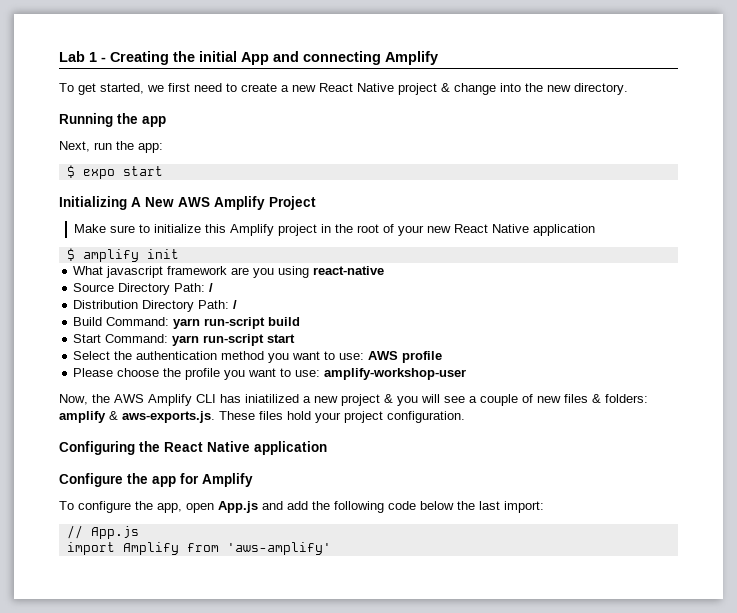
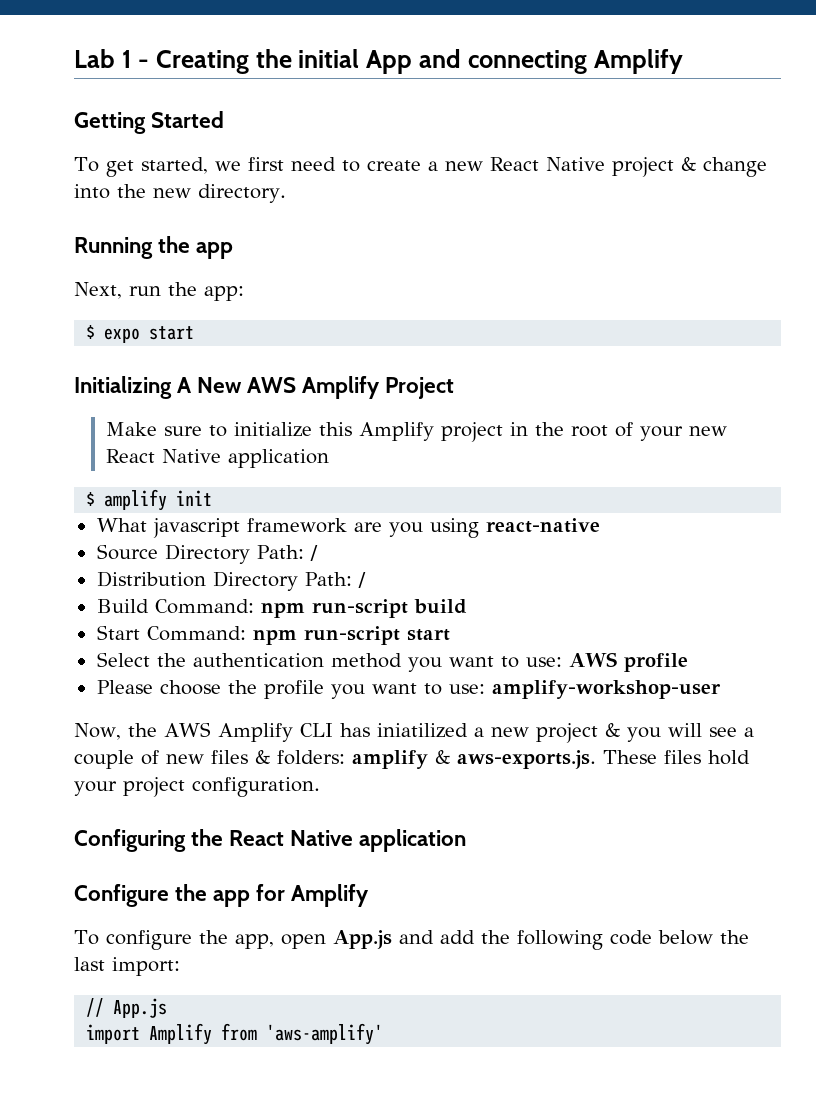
+ Getting Started
- Build Command: yarn run-script build
+ Build Command: npm run-script build
- Start Command: yarn run-script start
+ Start Command: npm run-script start

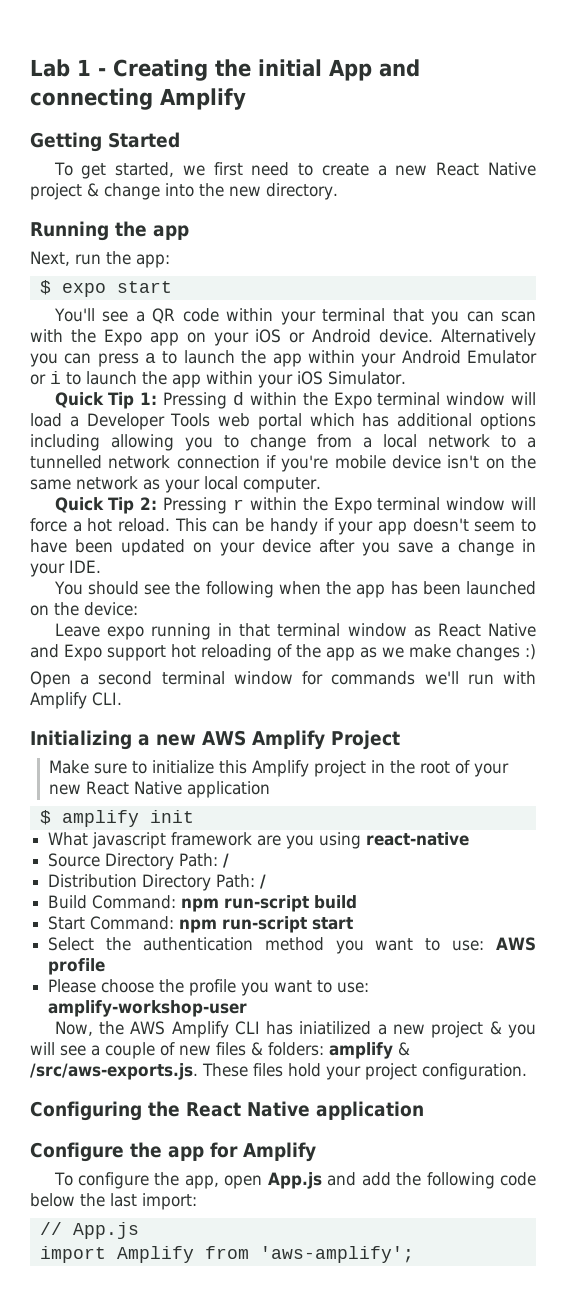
+ You'll see a QR code within your terminal that you can scan with the Expo app on your iOS or Android device. Alternatively you can press a to launch the app within your Android Emulator or i to launch the app within your iOS Simulator.
+ Quick Tip 1: Pressing d within the Expo terminal window will load a Developer Tools web portal which has additional options including allowing you to change from a local network to a tunnelled network connection if you're mobile device isn't on the same network as your local computer.
+ Quick Tip 2: Pressing r within the Expo terminal window will force a hot reload. This can be handy if your app doesn't seem to have been updated on your device after you save a change in your IDE.
+ You should see the following when the app has been launched on the device:
+ Leave expo running in that terminal window as React Native and Expo support hot reloading of the app as we make changes :)
+ Open a second terminal window for commands we'll run with Amplify CLI.
- Initializing A New AWS Amplify Project
+ Initializing a new AWS Amplify Project
- Now, the AWS Amplify CLI has iniatilized a new project & you will see a couple of new files & folders: amplify & aws-exports.js. These files hold your project configuration.
+ Now, the AWS Amplify CLI has iniatilized a new project & you will see a couple of new files & folders: amplify & /src/aws-exports.js. These files hold your project configuration.
- import Amplify from 'aws-amplify'
+ import Amplify from 'aws-amplify';

